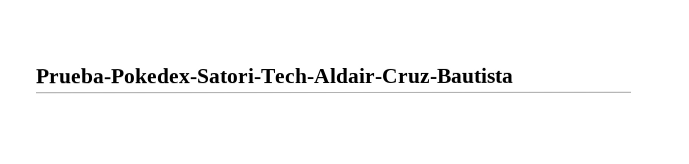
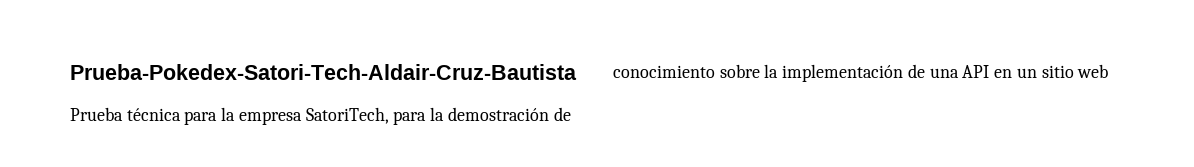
+ Prueba técnica para la empresa SatoriTech, para la demostración de conocimiento sobre la implementación de una API en un sitio web

